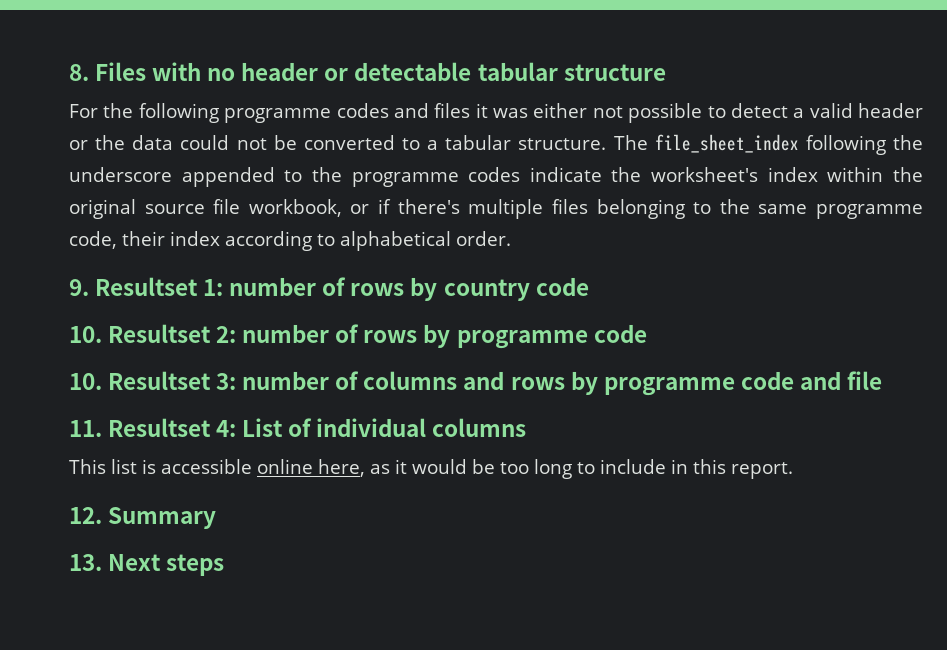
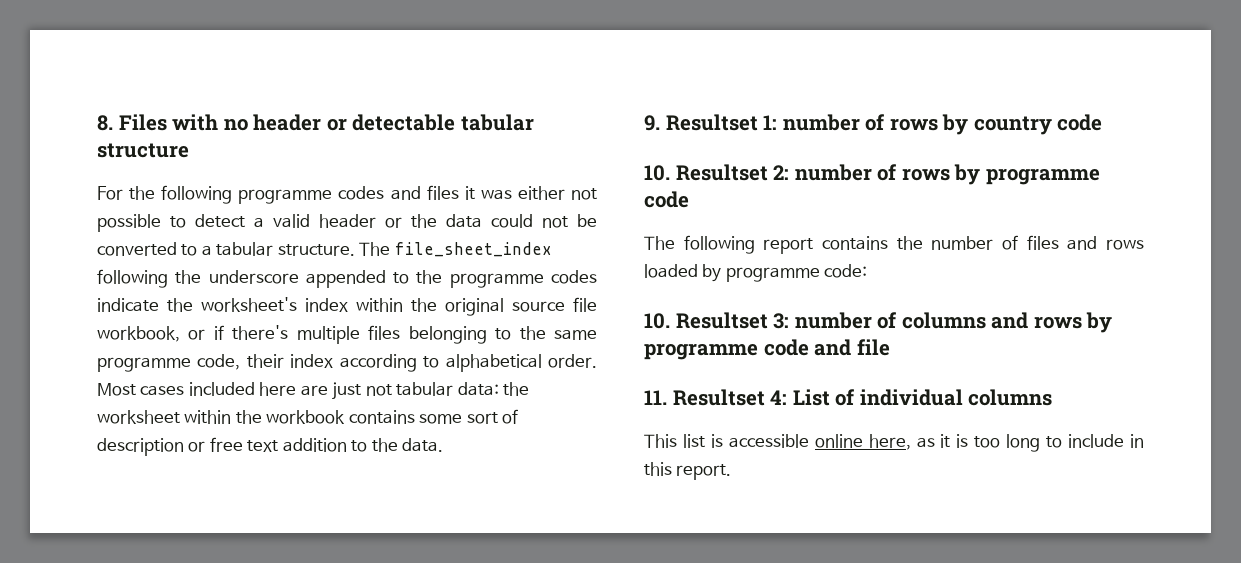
+ Most cases included here are just not tabular data: the worksheet within the workbook contains some sort of description or free text addition to the data.
+ The following report contains the number of files and rows loaded by programme code:
- This list is accessible online here, as it would be too long to include in this report.
+ This list is accessible online here, as it is too long to include in this report.
- 12. Summary
- 13. Next steps

